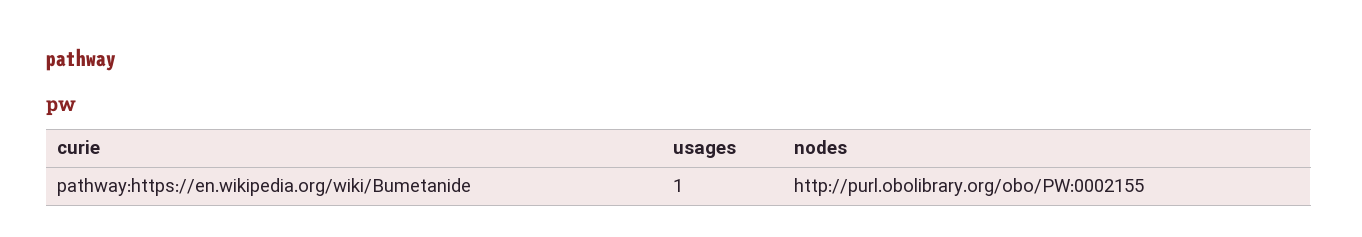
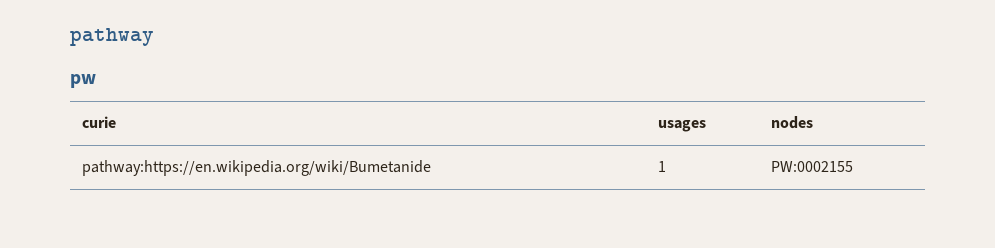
- pathway:https://en.wikipedia.org/wiki/Bumetanide | 1 | http://purl.obolibrary.org/obo/PW:0002155
+ pathway:https://en.wikipedia.org/wiki/Bumetanide | 1 | PW:0002155

